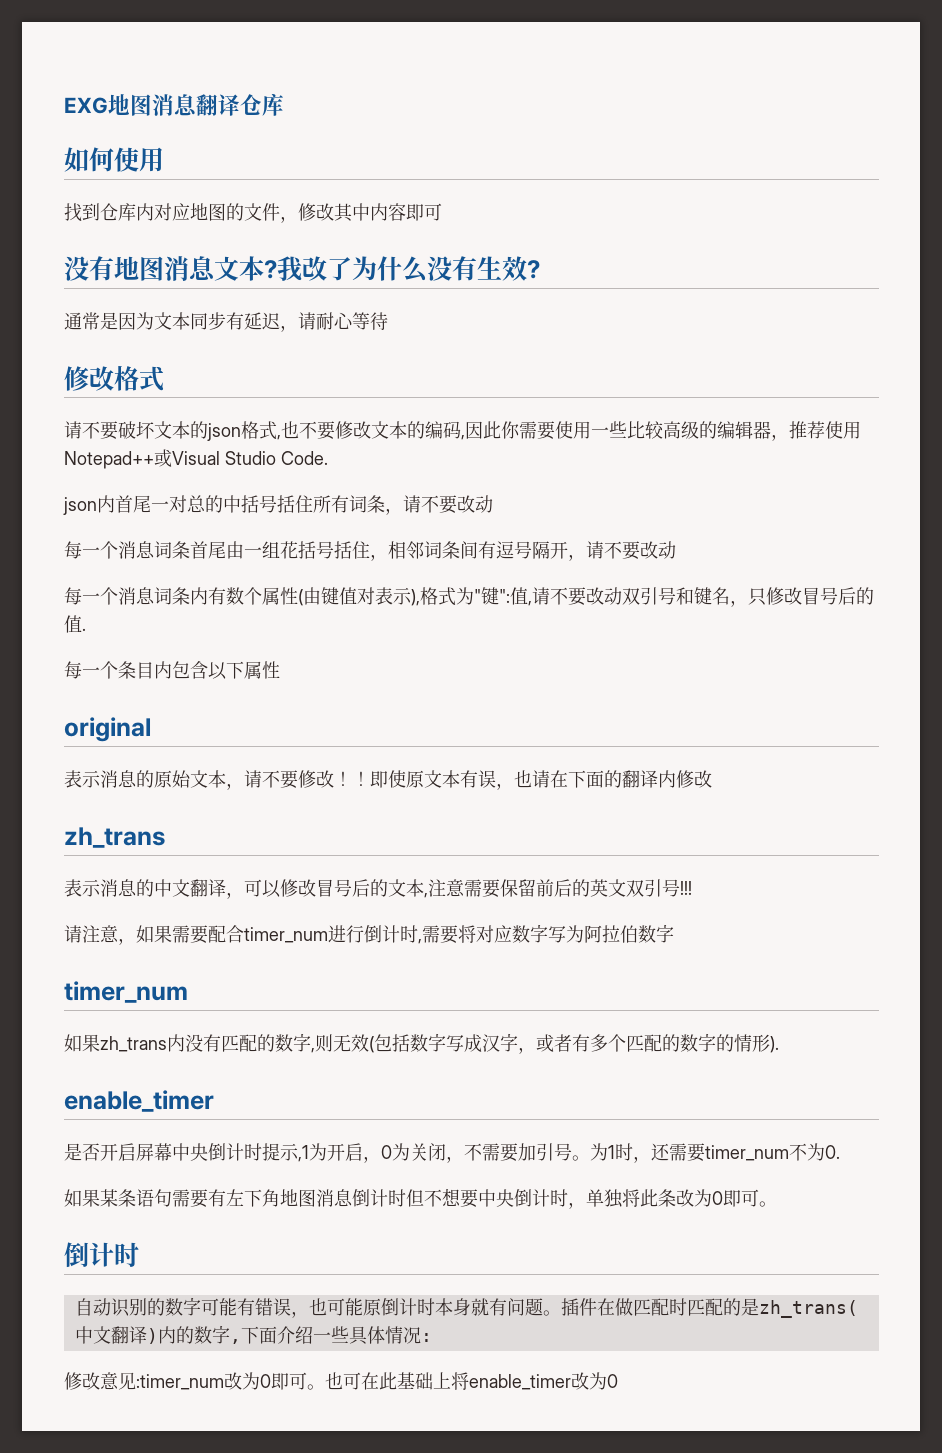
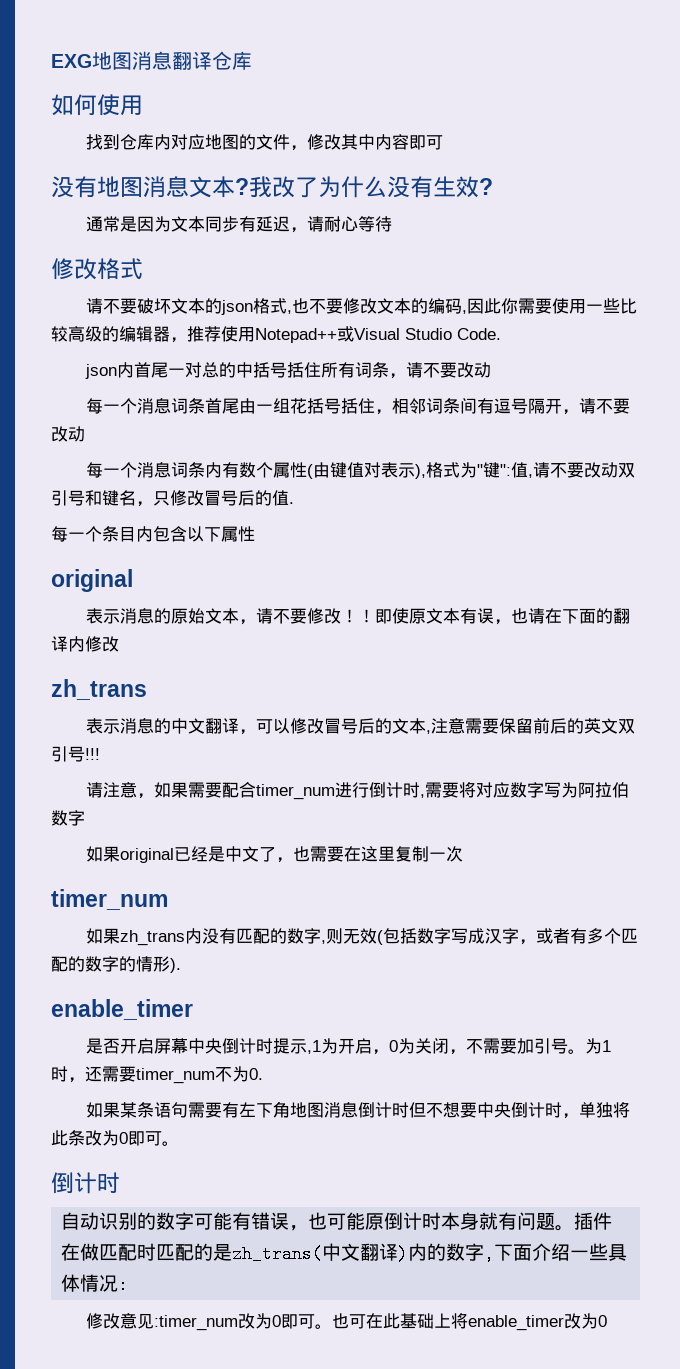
+ 如果original已经是中文了，也需要在这里复制一次

